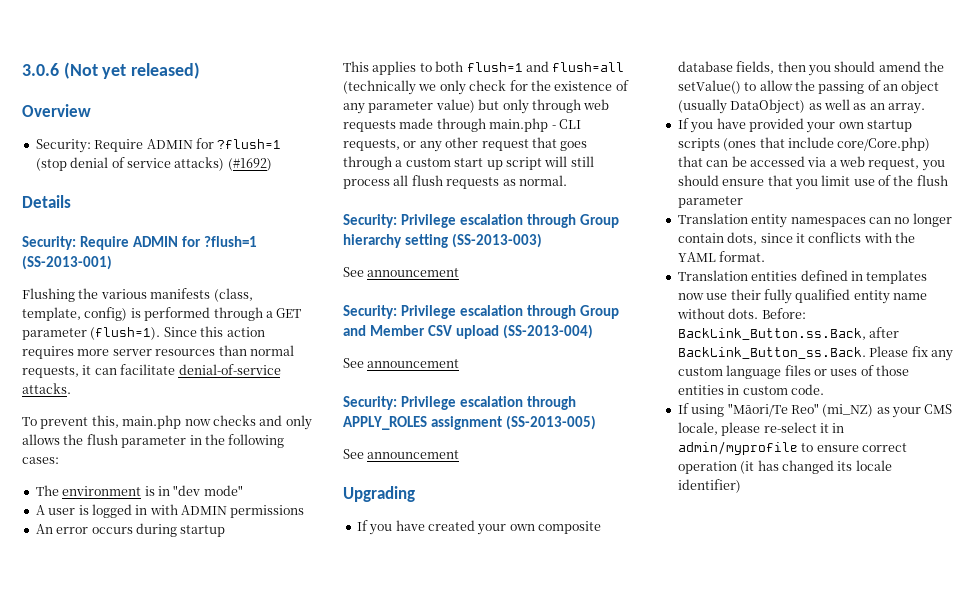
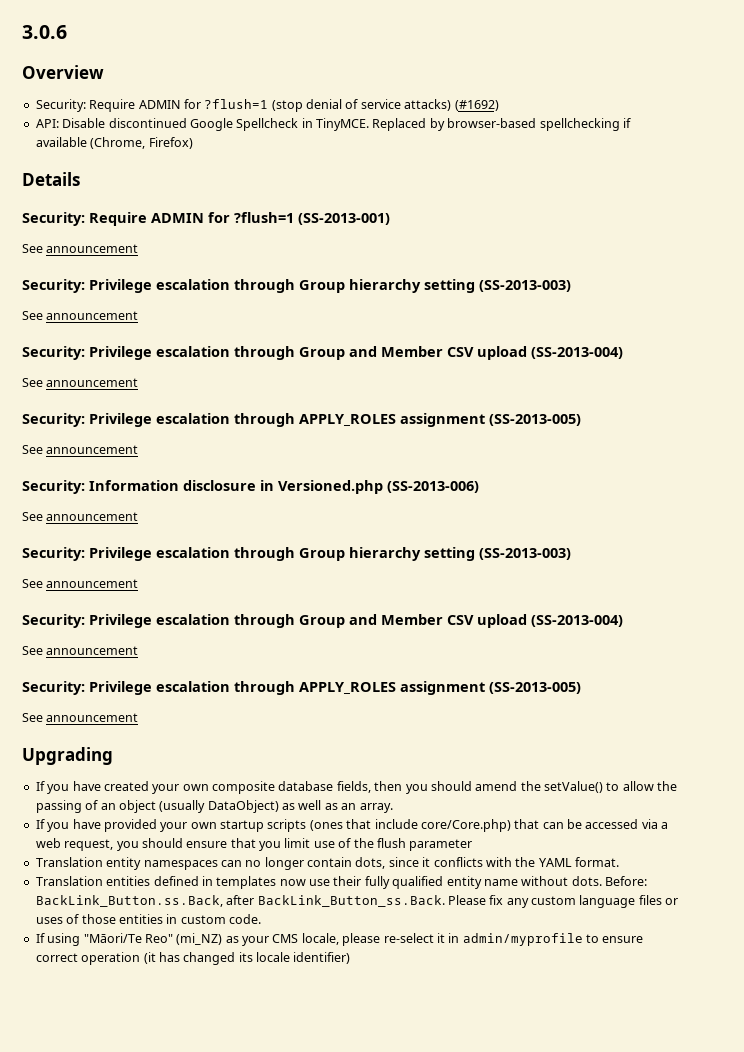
- 3.0.6 (Not yet released)
+ 3.0.6
+ API: Disable discontinued Google Spellcheck in TinyMCE. Replaced by browser-based spellchecking if available (Chrome, Firefox)
  Security: Require ADMIN for ?flush=1 (SS-2013-001)
- Flushing the various manifests (class, template, config) is performed through a GET parameter (flush=1). Since this action requires more server resources than normal requests, it can facilitate denial-of-service attacks.
- To prevent this, main.php now checks and only allows the flush parameter in the following cases:
- The environment is in "dev mode"
- A user is logged in with ADMIN permissions
- An error occurs during startup
- This applies to both flush=1 and flush=all (technically we only check for the existence of any parameter value) but only through web requests made through main.php - CLI requests, or any other request that goes through a custom start up script will still process all flush requests as normal.
+ See announcement
+ Security: Privilege escalation through Group hierarchy setting (SS-2013-003)
+ See announcement
+ Security: Privilege escalation through Group and Member CSV upload (SS-2013-004)
+ See announcement
+ Security: Privilege escalation through APPLY_ROLES assignment (SS-2013-005)
+ See announcement
+ Security: Information disclosure in Versioned.php (SS-2013-006)
+ See announcement

